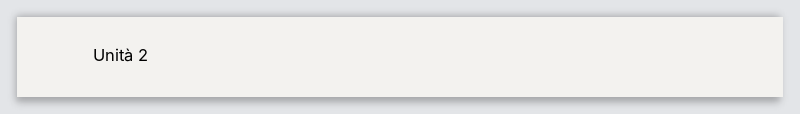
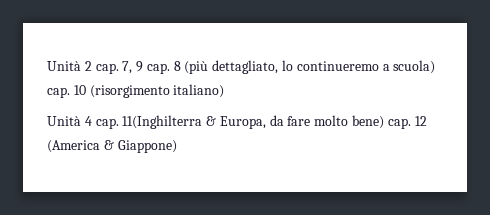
- Unità 2
+ Unità 2 cap. 7, 9 cap. 8 (più dettagliato, lo continueremo a scuola) cap. 10 (risorgimento italiano)
+ Unità 4 cap. 11(Inghilterra & Europa, da fare molto bene) cap. 12 (America & Giappone)

